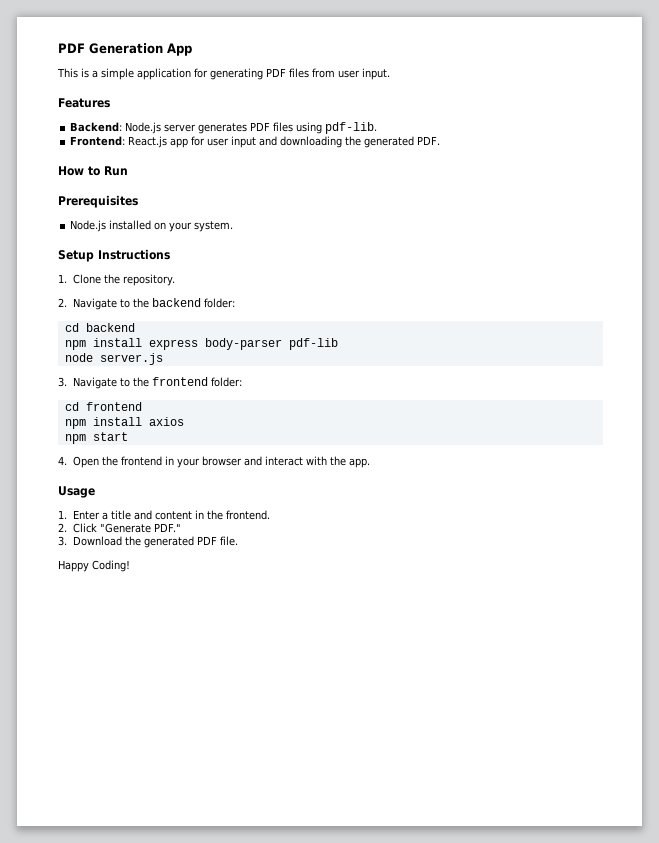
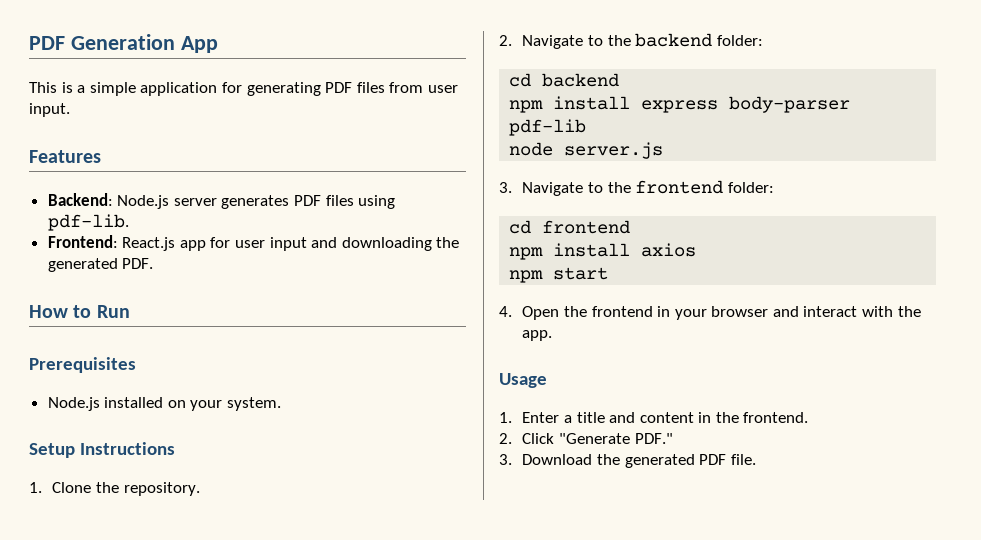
- Happy Coding!

